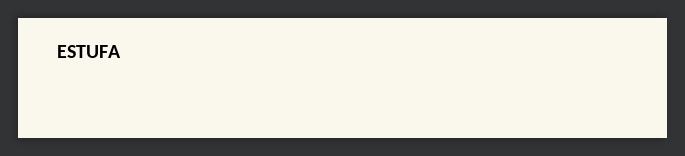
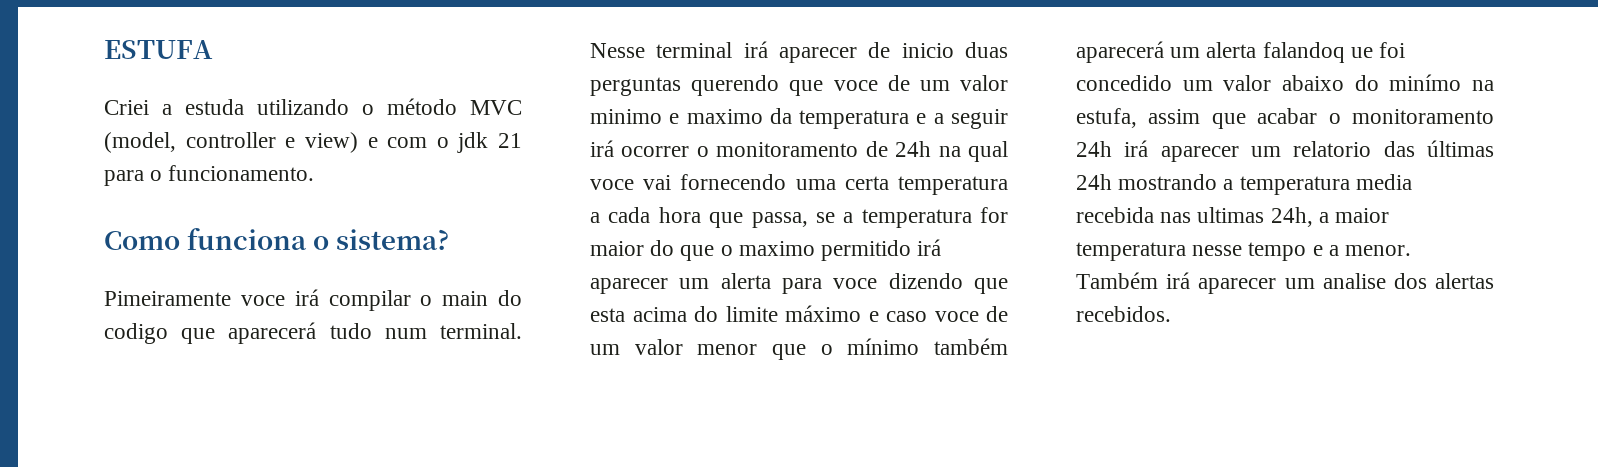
+ Criei a estuda utilizando o método MVC (model, controller e view) e com o jdk 21 para o funcionamento.
+ Como funciona o sistema?
+ Pimeiramente voce irá compilar o main do codigo que aparecerá tudo num terminal. Nesse terminal irá aparecer de inicio duas perguntas querendo que voce de um valor minimo e maximo da temperatura e a seguir irá ocorrer o monitoramento de 24h na qual voce vai fornecendo uma certa temperatura a cada hora que passa, se a temperatura for maior do que o maximo permitido irá aparecer um alerta para voce dizendo que esta acima do limite máximo e caso voce de um valor menor que o mínimo também aparecerá um alerta falandoq ue foi concedido um valor abaixo do minímo na estufa, assim que acabar o monitoramento 24h irá aparecer um relatorio das últimas 24h mostrando a temperatura media recebida nas ultimas 24h, a maior temperatura nesse tempo e a menor. Também irá aparecer um analise dos alertas recebidos.

